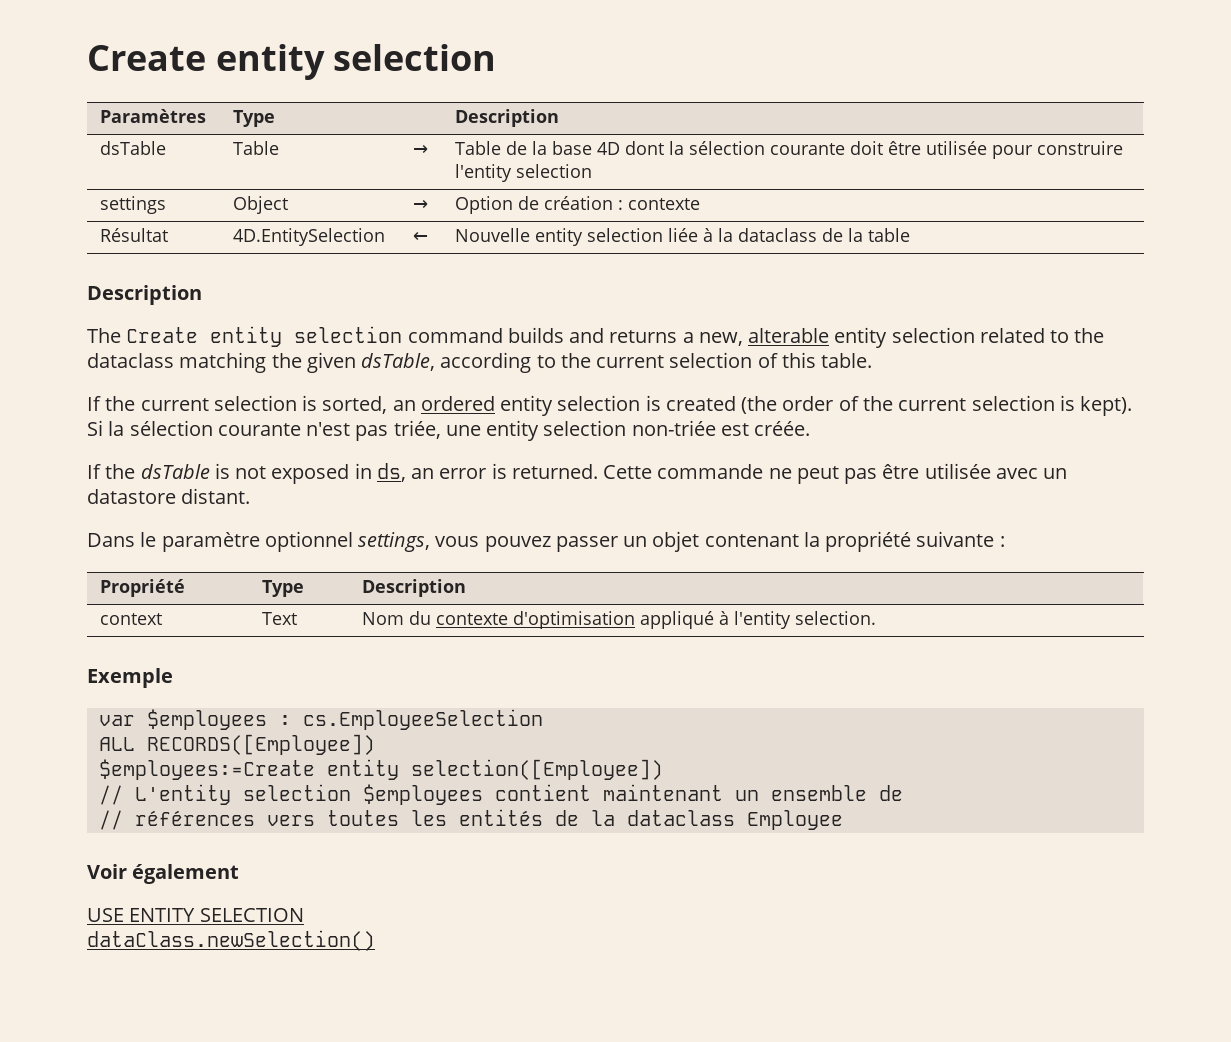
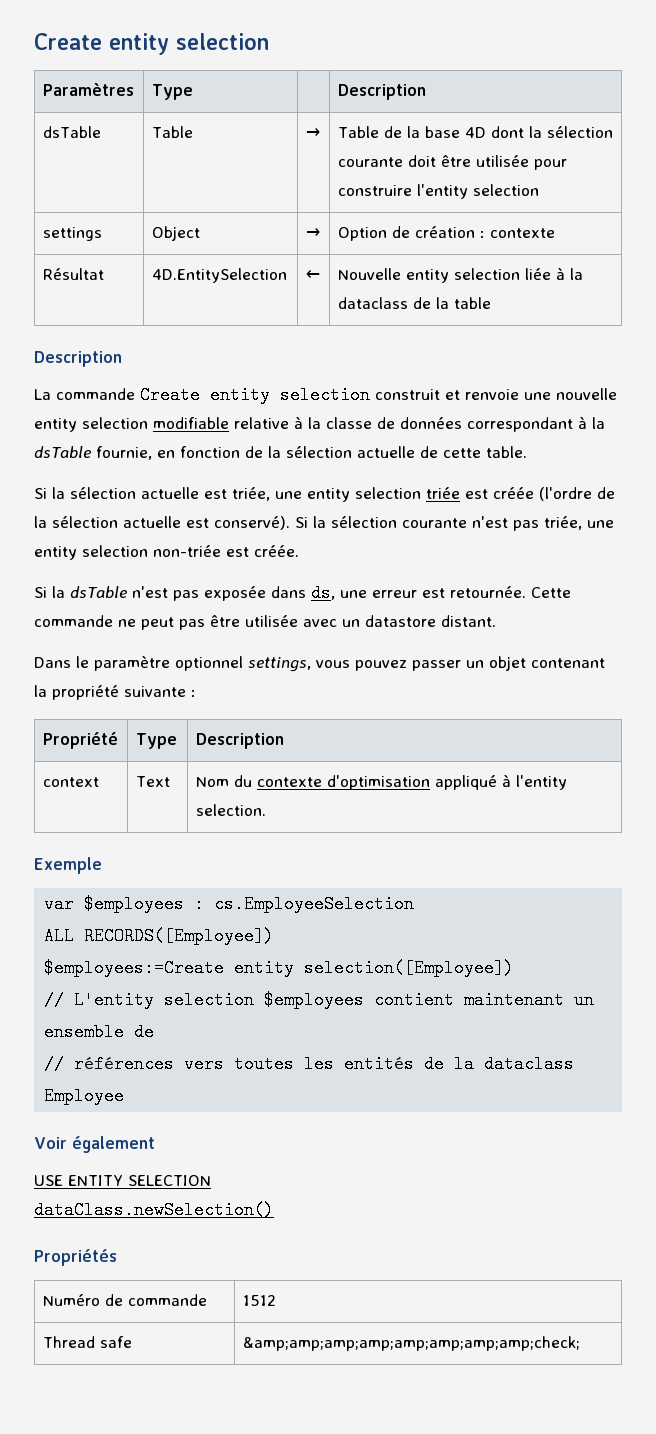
- The Create entity selection command builds and returns a new, alterable entity selection related to the dataclass matching the given dsTable, according to the current selection of this table.
- If the current selection is sorted, an ordered entity selection is created (the order of the current selection is kept).
+ La commande Create entity selection construit et renvoie une nouvelle entity selection modifiable relative à la classe de données correspondant à la dsTable fournie, en fonction de la sélection actuelle de cette table.
+ Si la sélection actuelle est triée, une entity selection triée est créée (l'ordre de la sélection actuelle est conservé).
- If the dsTable is not exposed in ds, an error is returned.
+ Si la dsTable n'est pas exposée dans ds, une erreur est retournée.
+ Propriétés
+ Numéro de commande | 1512
+ Thread safe | &amp;amp;amp;amp;amp;amp;amp;amp;check;

